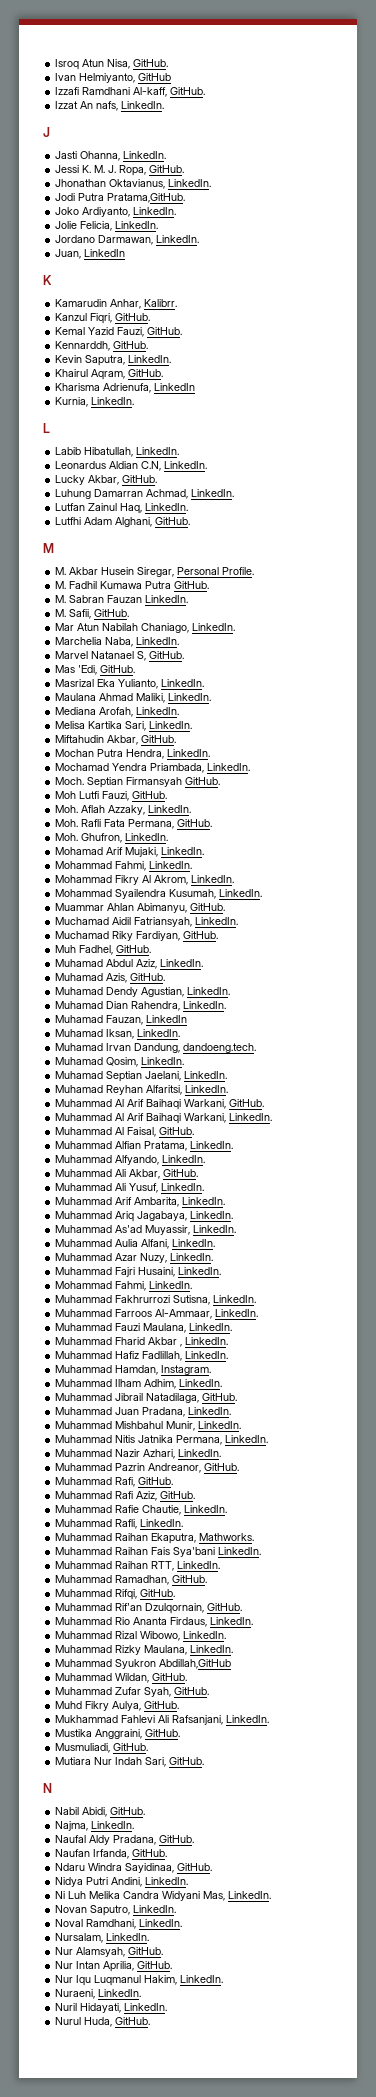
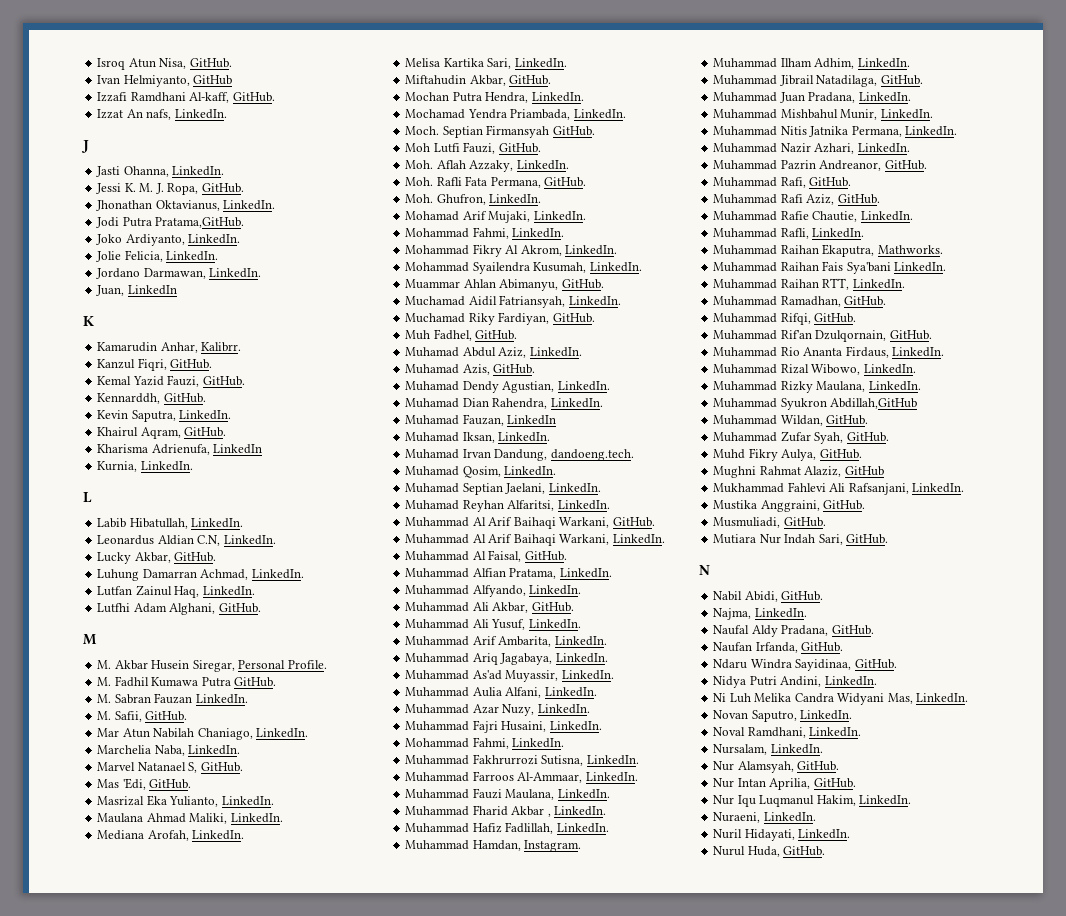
+ Mughni Rahmat Alaziz, GitHub

